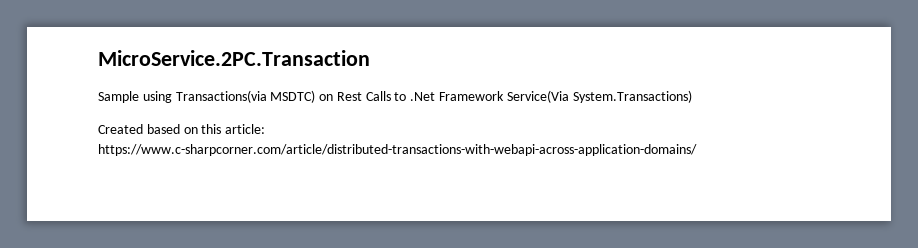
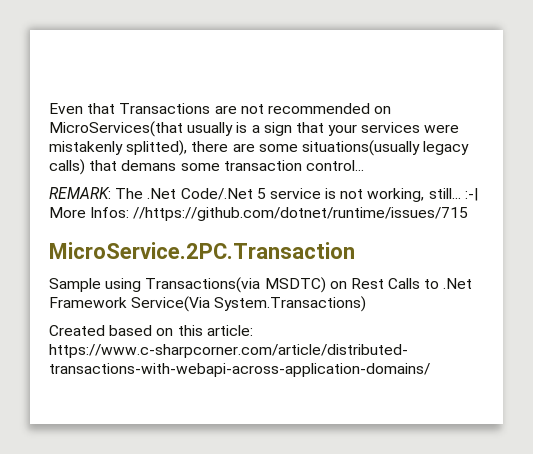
+ Even that Transactions are not recommended on MicroServices(that usually is a sign that your services were mistakenly splitted), there are some situations(usually legacy calls) that demans some transaction control...
+ REMARK: The .Net Code/.Net 5 service is not working, still... :-| More Infos: //https://github.com/dotnet/runtime/issues/715

